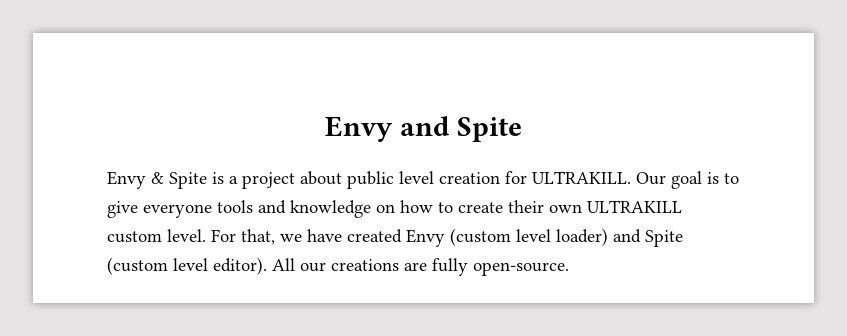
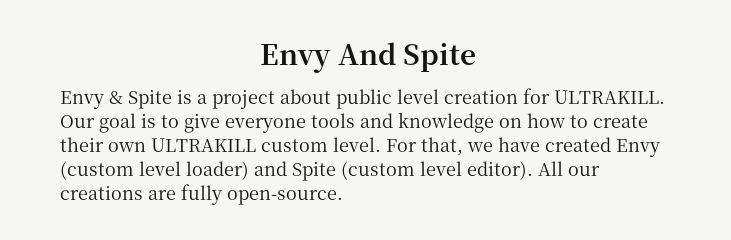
- Envy and Spite
+ Envy And Spite

